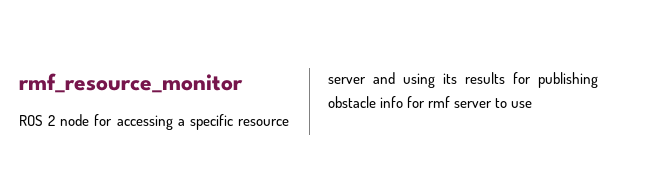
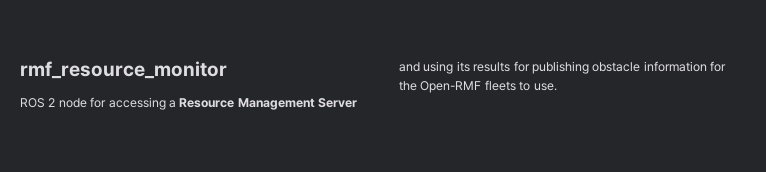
- ROS 2 node for accessing a specific resource server and using its results for publishing obstacle info for rmf server to use
+ ROS 2 node for accessing a Resource Management Server and using its results for publishing obstacle information for the Open-RMF fleets to use.

